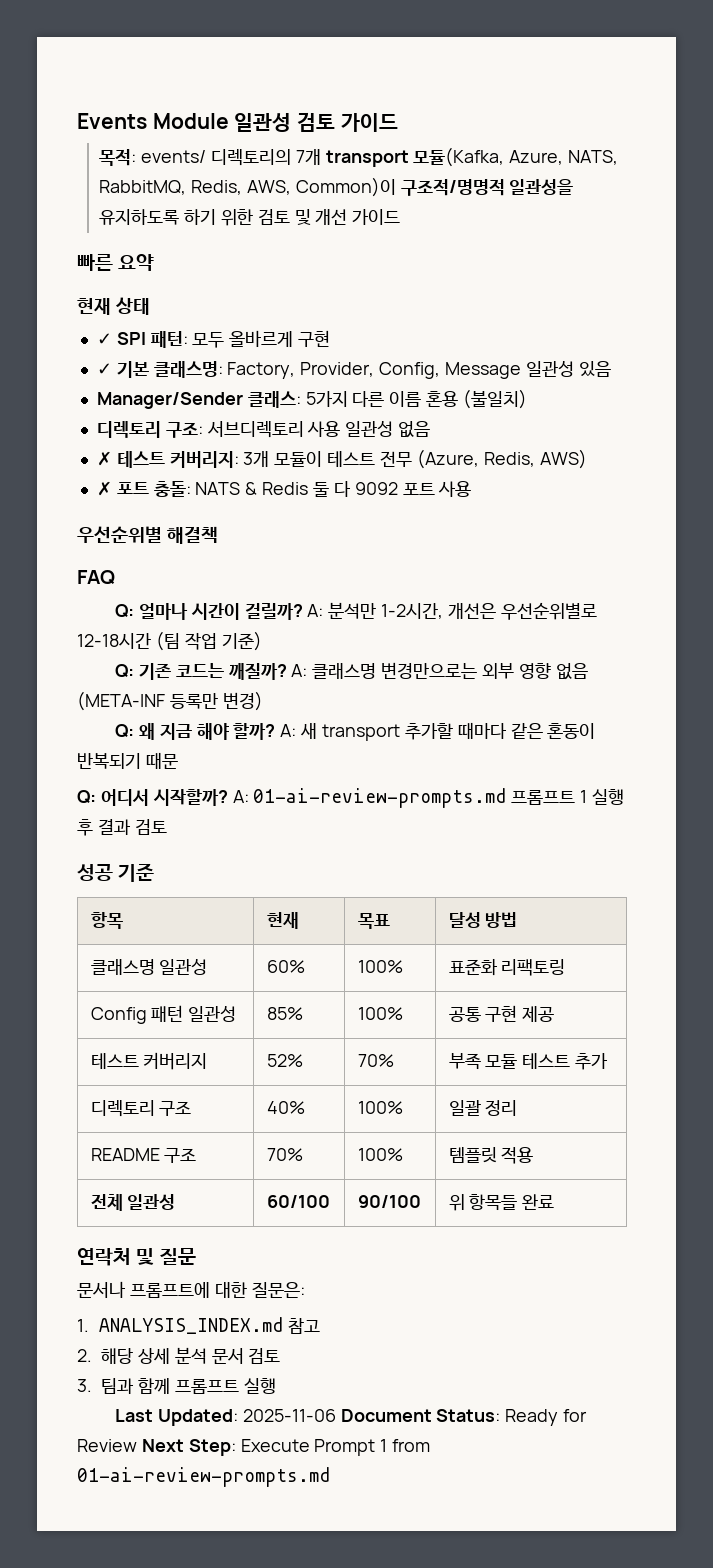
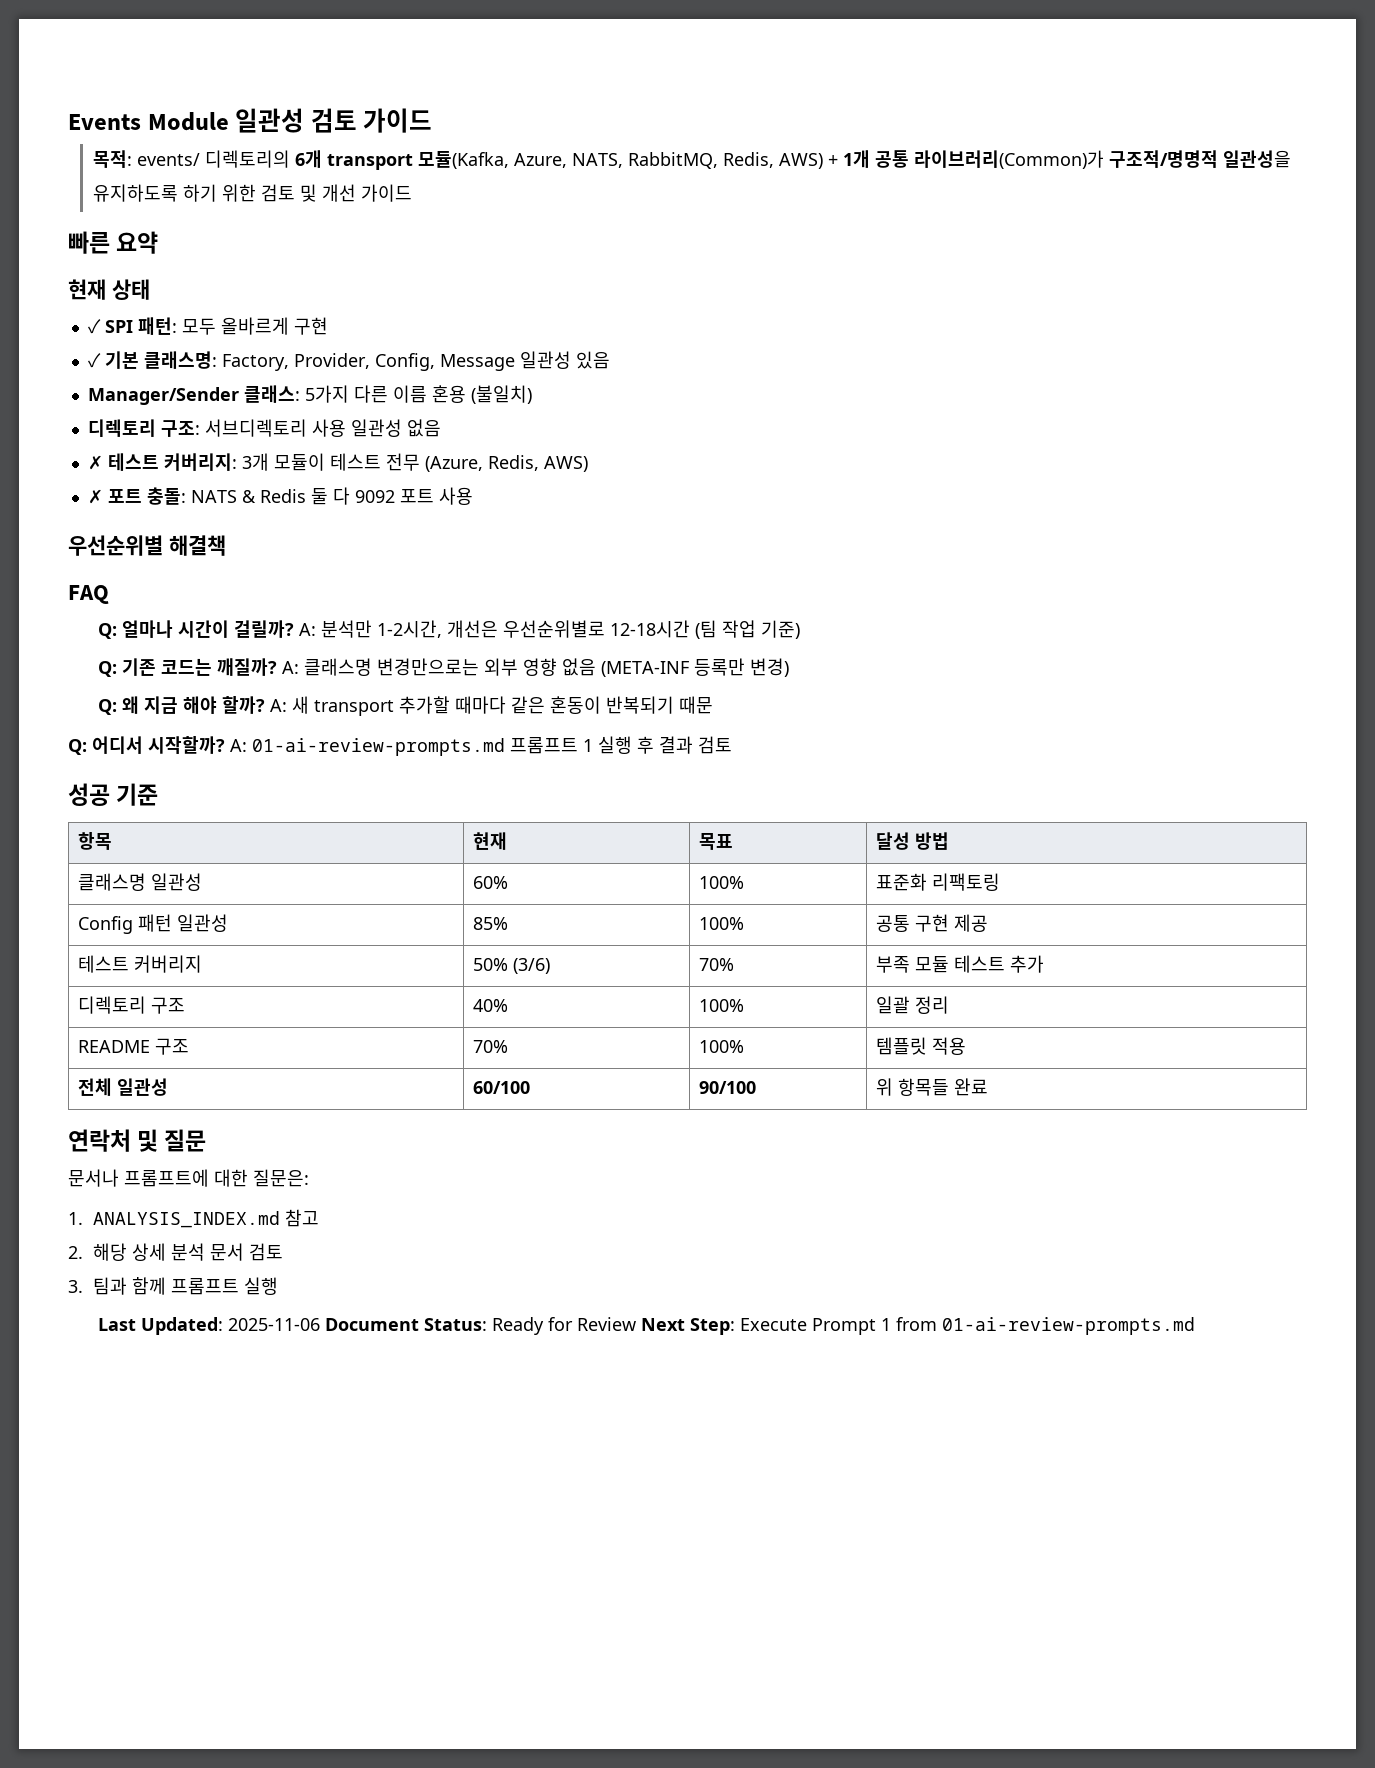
- 목적: events/ 디렉토리의 7개 transport 모듈(Kafka, Azure, NATS, RabbitMQ, Redis, AWS, Common)이 구조적/명명적 일관성을 유지하도록 하기 위한 검토 및 개선 가이드
+ 목적: events/ 디렉토리의 6개 transport 모듈(Kafka, Azure, NATS, RabbitMQ, Redis, AWS) + 1개 공통 라이브러리(Common)가 구조적/명명적 일관성을 유지하도록 하기 위한 검토 및 개선 가이드
- 테스트 커버리지 | 52% | 70% | 부족 모듈 테스트 추가
+ 테스트 커버리지 | 50% (3/6) | 70% | 부족 모듈 테스트 추가

